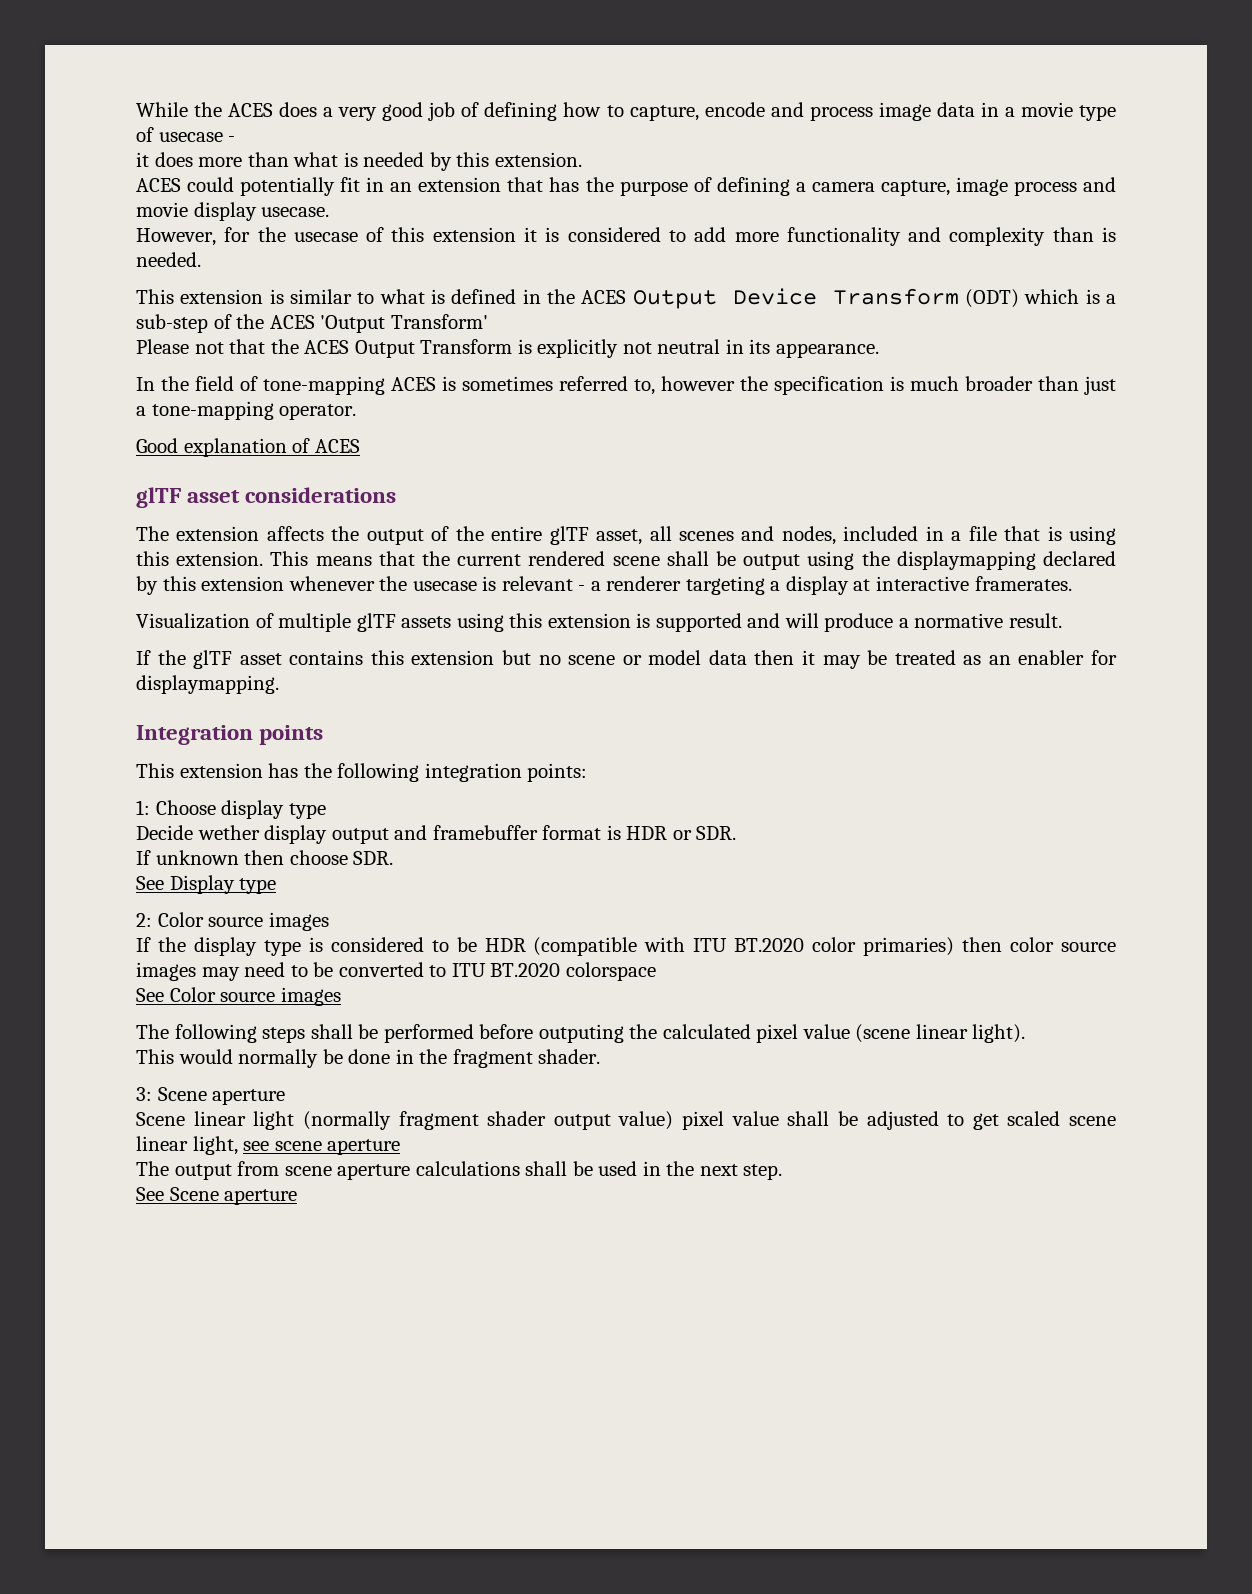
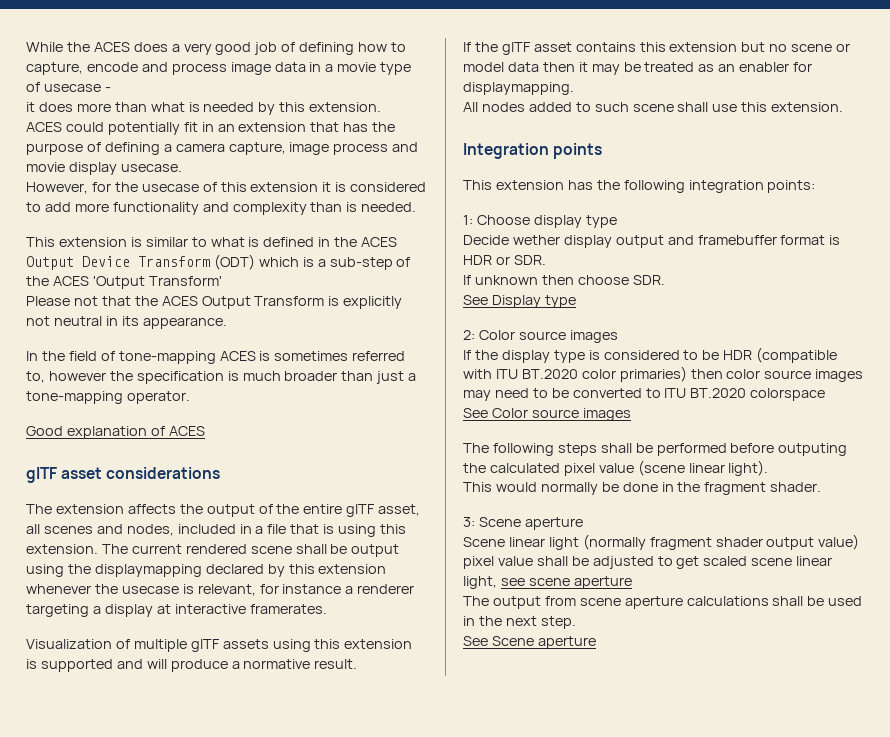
- This means that the current rendered scene shall be output using the displaymapping declared by this extension whenever the usecase is relevant - a renderer targeting a display at interactive framerates.
+ The current rendered scene shall be output using the displaymapping declared by this extension whenever the usecase is relevant, for instance a renderer targeting a display at interactive framerates.
+ All nodes added to such scene shall use this extension.

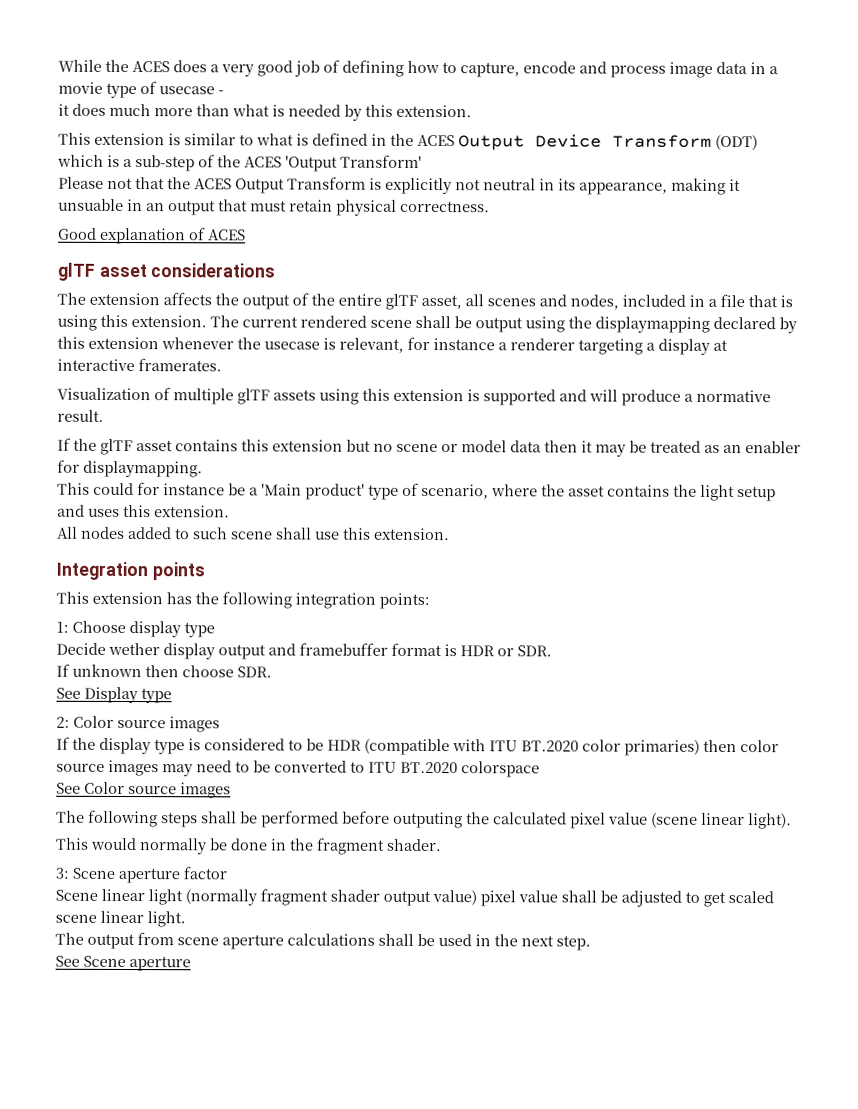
- it does more than what is needed by this extension.
+ it does much more than what is needed by this extension.
- ACES could potentially fit in an extension that has the purpose of defining a camera capture, image process and movie display usecase.
- However, for the usecase of this extension it is considered to add more functionality and complexity than is needed.
- Please not that the ACES Output Transform is explicitly not neutral in its appearance.
- In the field of tone-mapping ACES is sometimes referred to, however the specification is much broader than just a tone-mapping operator.
+ Please not that the ACES Output Transform is explicitly not neutral in its appearance, making it unsuable in an output that must retain physical correctness.
+ This could for instance be a 'Main product' type of scenario, where the asset contains the light setup and uses this extension.
- 3: Scene aperture
+ 3: Scene aperture factor
- Scene linear light (normally fragment shader output value) pixel value shall be adjusted to get scaled scene linear light, see scene aperture
+ Scene linear light (normally fragment shader output value) pixel value shall be adjusted to get scaled scene linear light.

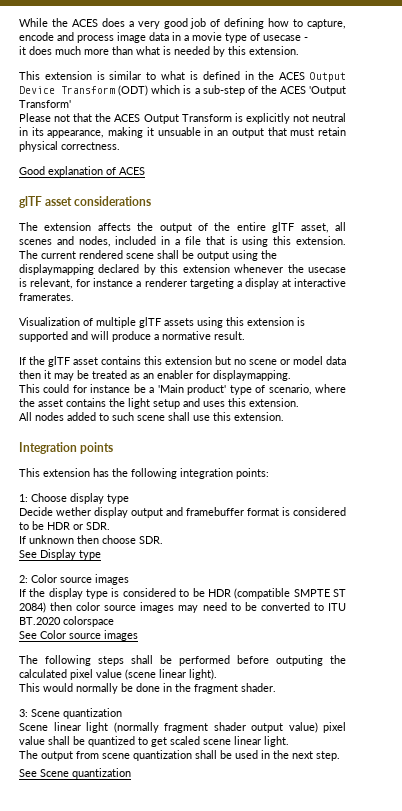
- Decide wether display output and framebuffer format is HDR or SDR.
+ Decide wether display output and framebuffer format is considered to be HDR or SDR.
- If the display type is considered to be HDR (compatible with ITU BT.2020 color primaries) then color source images may need to be converted to ITU BT.2020 colorspace
+ If the display type is considered to be HDR (compatible SMPTE ST 2084) then color source images may need to be converted to ITU BT.2020 colorspace
- 3: Scene aperture factor
+ 3: Scene quantization
- Scene linear light (normally fragment shader output value) pixel value shall be adjusted to get scaled scene linear light.
+ Scene linear light (normally fragment shader output value) pixel value shall be quantized to get scaled scene linear light.
- The output from scene aperture calculations shall be used in the next step.
+ The output from scene quantization shall be used in the next step.
- See Scene aperture
+ See Scene quantization

